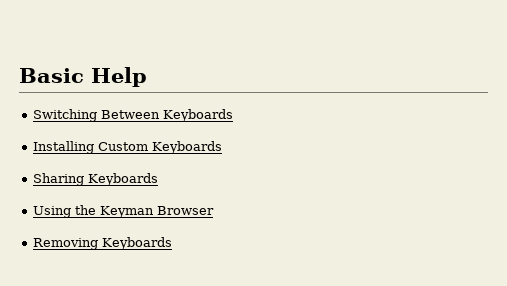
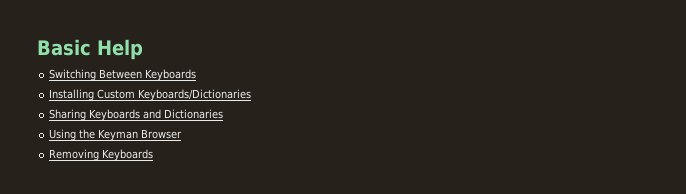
- Installing Custom Keyboards
+ Installing Custom Keyboards/Dictionaries
- Sharing Keyboards
+ Sharing Keyboards and Dictionaries

